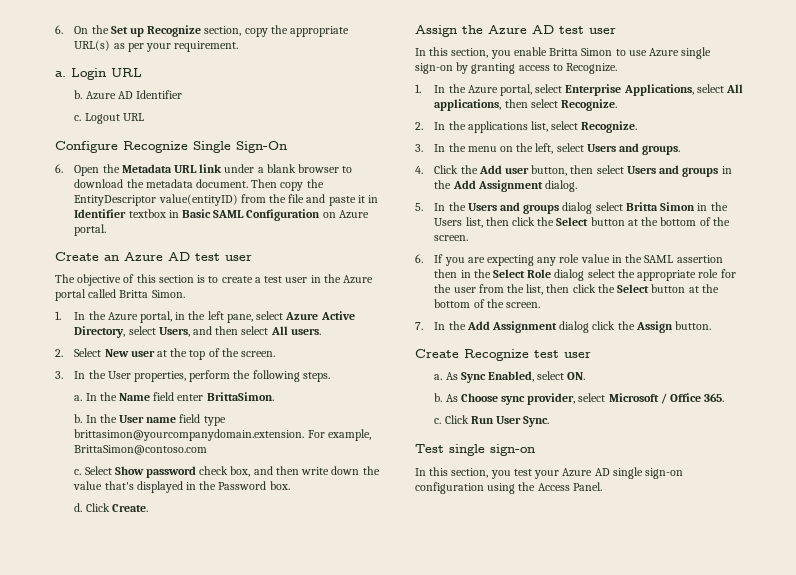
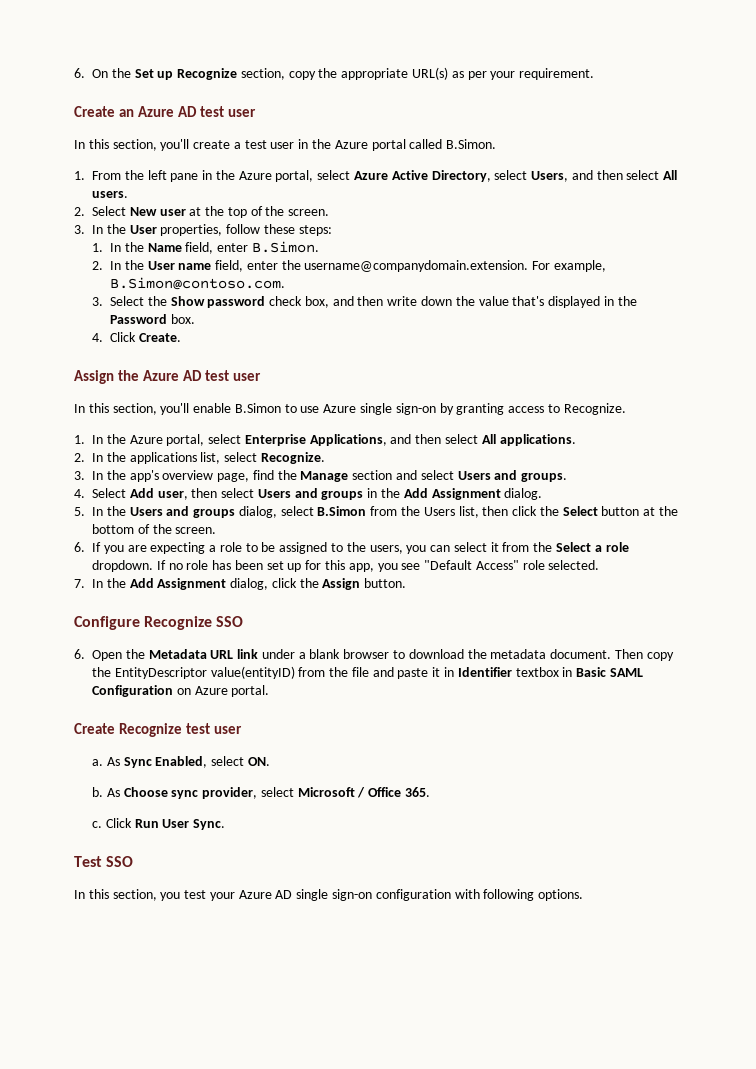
- a. Login URL
- b. Azure AD Identifier
- c. Logout URL
+ Create an Azure AD test user
+ In this section, you'll create a test user in the Azure portal called B.Simon.
+ 1. From the left pane in the Azure portal, select Azure Active Directory, select Users, and then select All users.
+ 2. Select New user at the top of the screen.
+ 3. In the User properties, follow these steps:
+ 1. In the Name field, enter B.Simon.
+ 2. In the User name field, enter the username@companydomain.extension. For example, B.Simon@contoso.com.
+ 3. Select the Show password check box, and then write down the value that's displayed in the Password box.
+ 4. Click Create.
+ Assign the Azure AD test user
+ In this section, you'll enable B.Simon to use Azure single sign-on by granting access to Recognize.
+ 1. In the Azure portal, select Enterprise Applications, and then select All applications.
+ 2. In the applications list, select Recognize.
+ 3. In the app's overview page, find the Manage section and select Users and groups.
+ 4. Select Add user, then select Users and groups in the Add Assignment dialog.
+ 5. In the Users and groups dialog, select B.Simon from the Users list, then click the Select button at the bottom of the screen.
+ 6. If you are expecting a role to be assigned to the users, you can select it from the Select a role dropdown. If no role has been set up for this app, you see "Default Access" role selected.
+ 7. In the Add Assignment dialog, click the Assign button.
- Configure Recognize Single Sign-On
+ Configure Recognize SSO
- Create an Azure AD test user
- The objective of this section is to create a test user in the Azure portal called Britta Simon.
- 1. In the Azure portal, in the left pane, select Azure Active Directory, select Users, and then select All users.
- 2. Select New user at the top of the screen.
- 3. In the User properties, perform the following steps.
- a. In the Name field enter BrittaSimon.
- b. In the User name field type brittasimon@yourcompanydomain.extension. For example, BrittaSimon@contoso.com
- c. Select Show password check box, and then write down the value that's displayed in the Password box.
- d. Click Create.
- Assign the Azure AD test user
- In this section, you enable Britta Simon to use Azure single sign-on by granting access to Recognize.
- 1. In the Azure portal, select Enterprise Applications, select All applications, then select Recognize.
- 2. In the applications list, select Recognize.
- 3. In the menu on the left, select Users and groups.
- 4. Click the Add user button, then select Users and groups in the Add Assignment dialog.
- 5. In the Users and groups dialog select Britta Simon in the Users list, then click the Select button at the bottom of the screen.
- 6. If you are expecting any role value in the SAML assertion then in the Select Role dialog select the appropriate role for the user from the list, then click the Select button at the bottom of the screen.
- 7. In the Add Assignment dialog click the Assign button.
- Test single sign-on
+ Test SSO
- In this section, you test your Azure AD single sign-on configuration using the Access Panel.
+ In this section, you test your Azure AD single sign-on configuration with following options.

